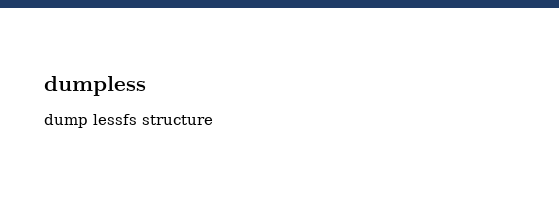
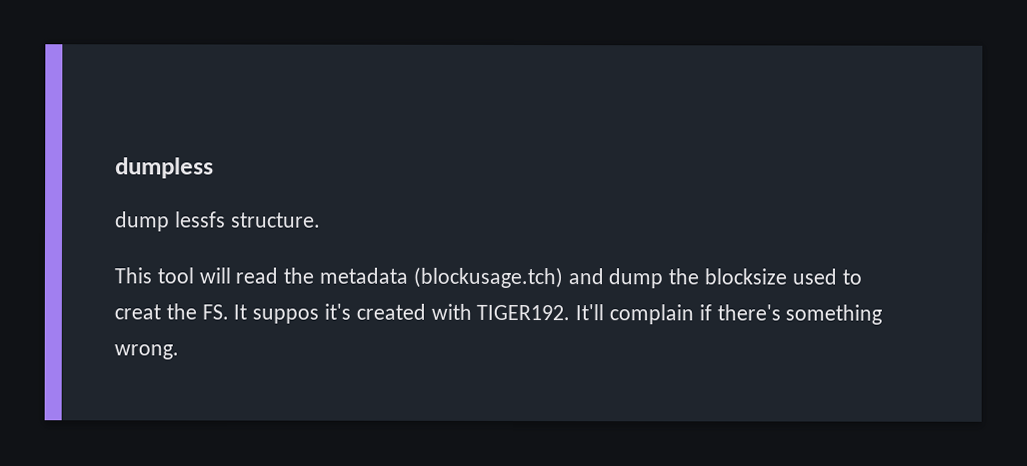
- dump lessfs structure
+ dump lessfs structure.
+ This tool will read the metadata (blockusage.tch) and dump the blocksize used to creat the FS. It suppos it's created with TIGER192. It'll complain if there's something wrong.

